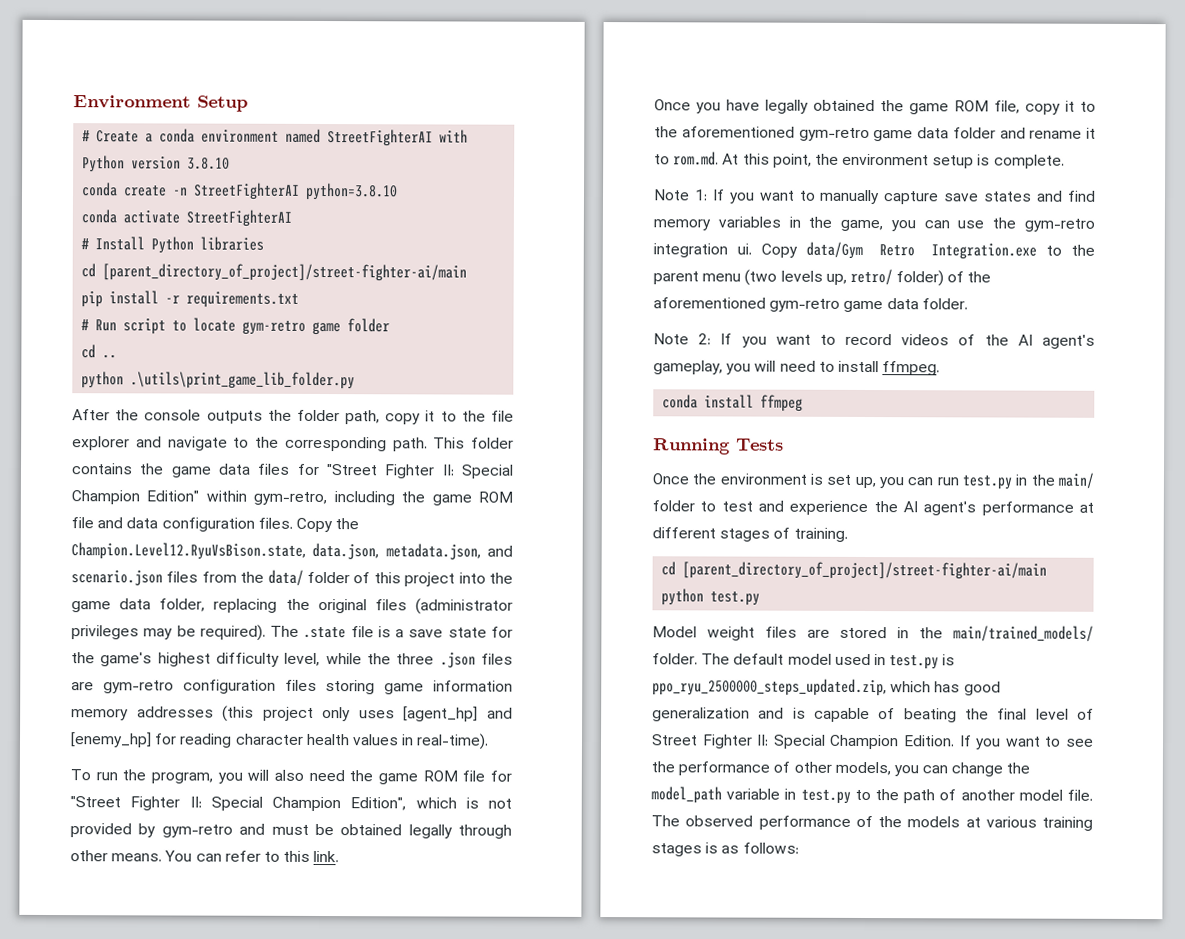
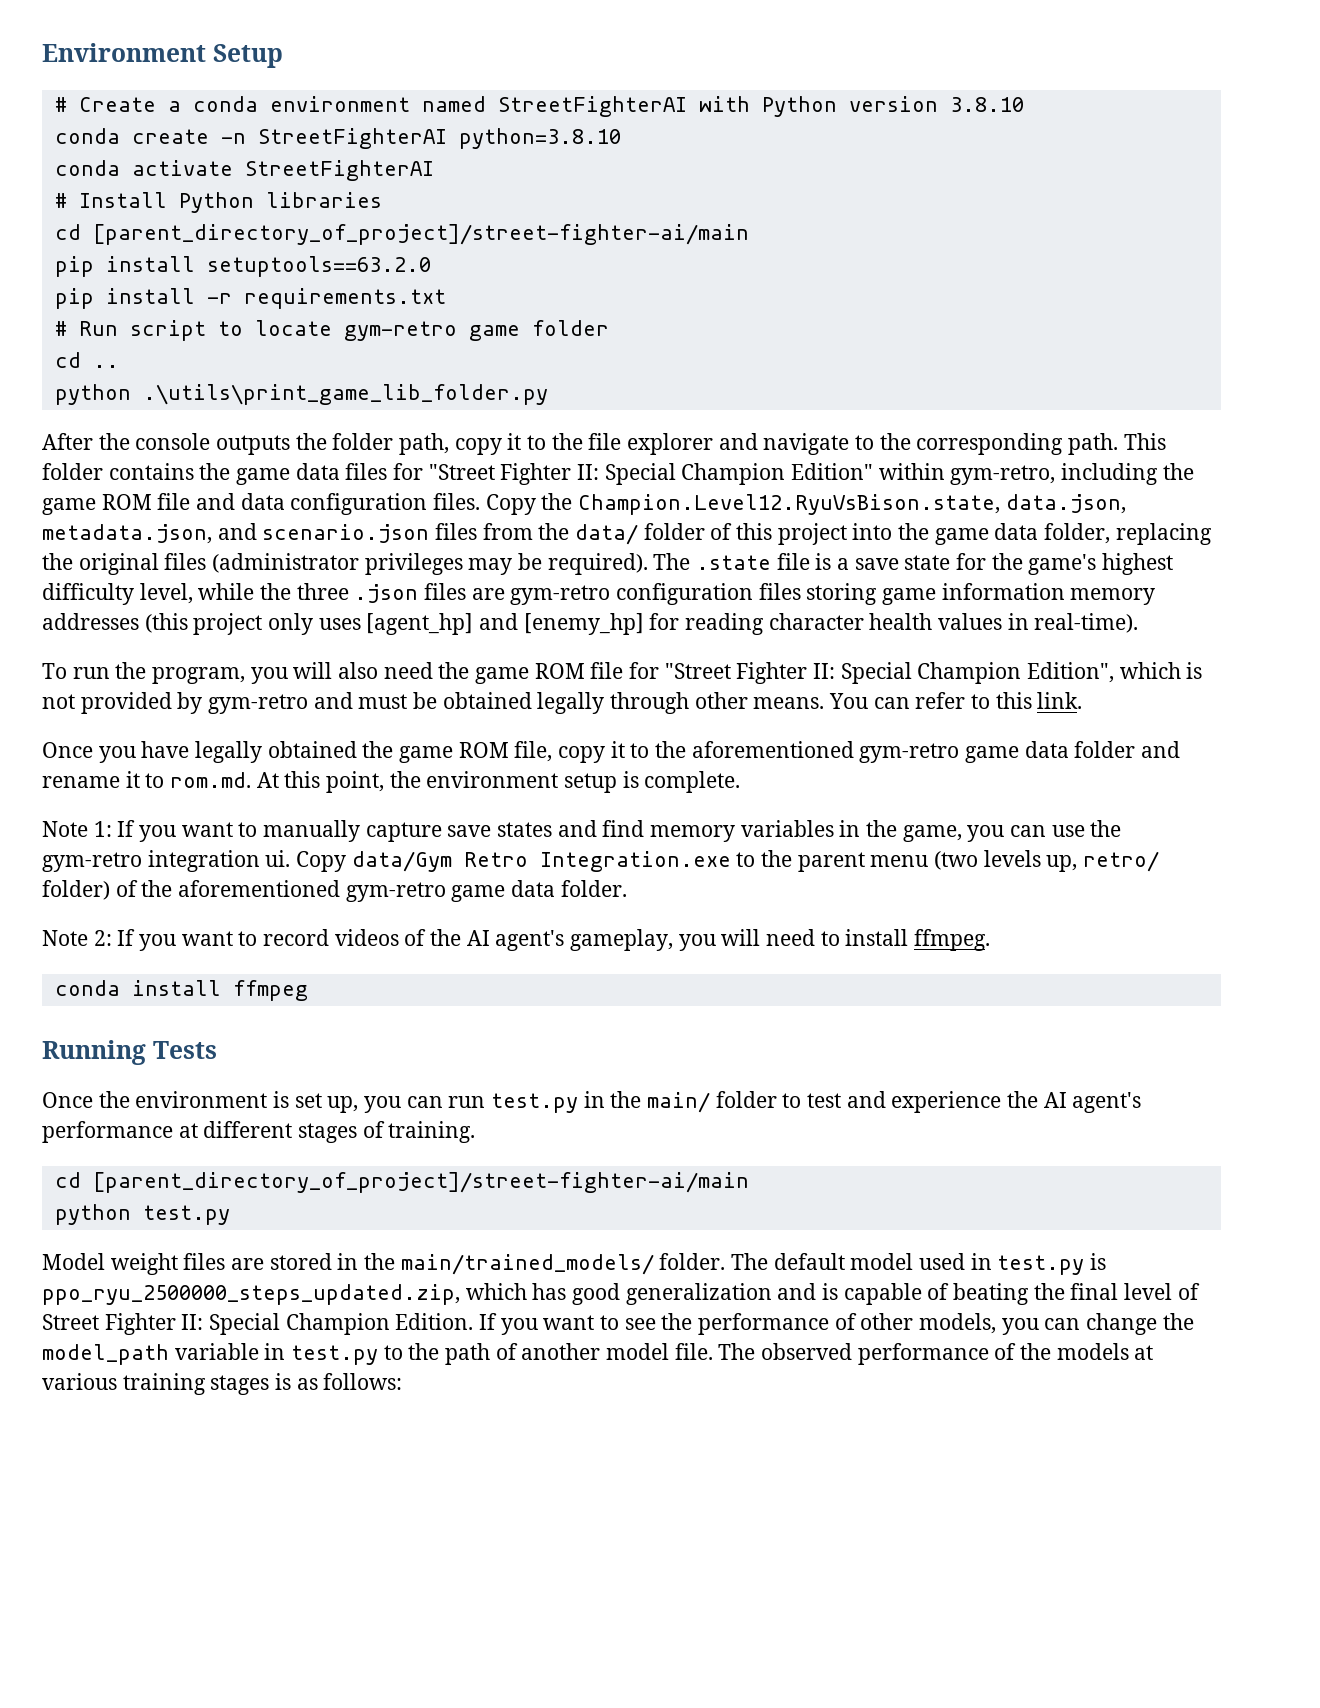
+ pip install setuptools==63.2.0

